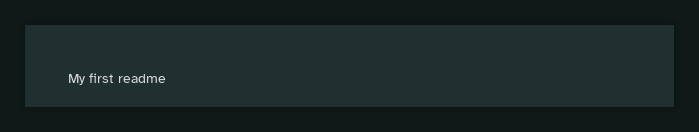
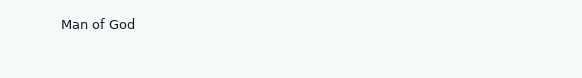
- My first readme
+ Man of God

